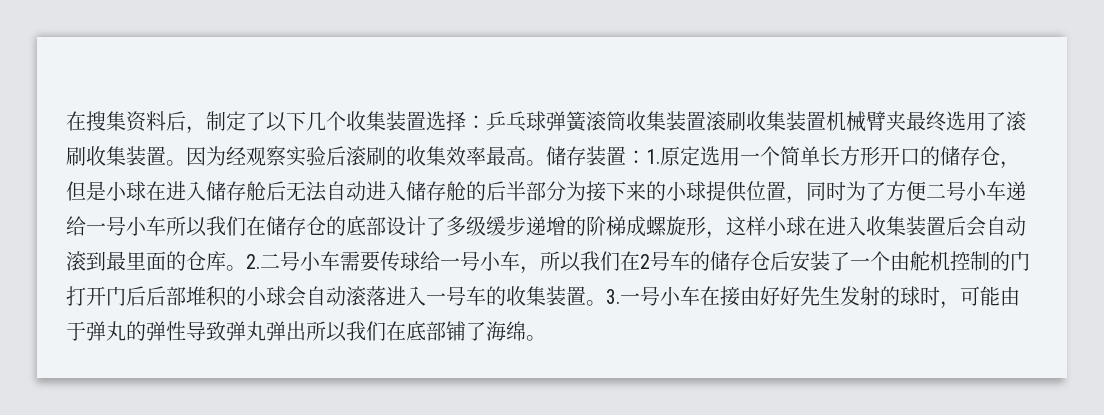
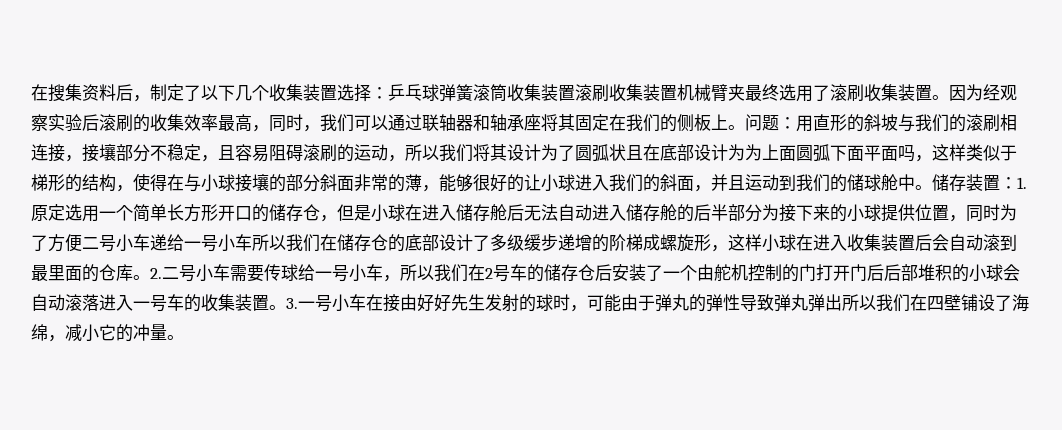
- 因为经观察实验后滚刷的收集效率最高。
+ 因为经观察实验后滚刷的收集效率最高，同时，我们可以通过联轴器和轴承座将其固定在我们的侧板上。问题：用直形的斜坡与我们的滚刷相连接，接壤部分不稳定，且容易阻碍滚刷的运动，所以我们将其设计为了圆弧状且在底部设计为为上面圆弧下面平面吗，这样类似于梯形的结构，使得在与小球接壤的部分斜面非常的薄，能够很好的让小球进入我们的斜面，并且运动到我们的储球舱中。
- 3.一号小车在接由好好先生发射的球时，可能由于弹丸的弹性导致弹丸弹出所以我们在底部铺了海绵。
+ 3.一号小车在接由好好先生发射的球时，可能由于弹丸的弹性导致弹丸弹出所以我们在四壁铺设了海绵，减小它的冲量。

